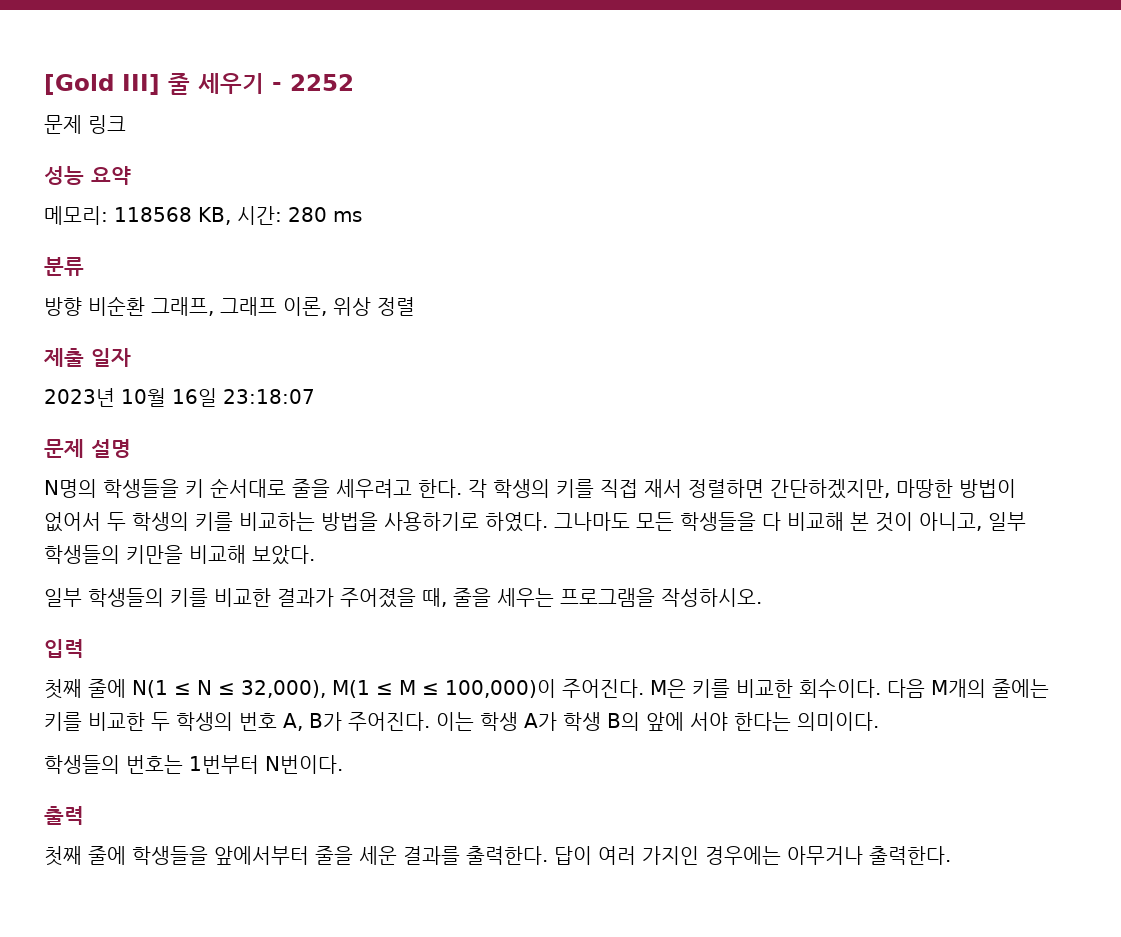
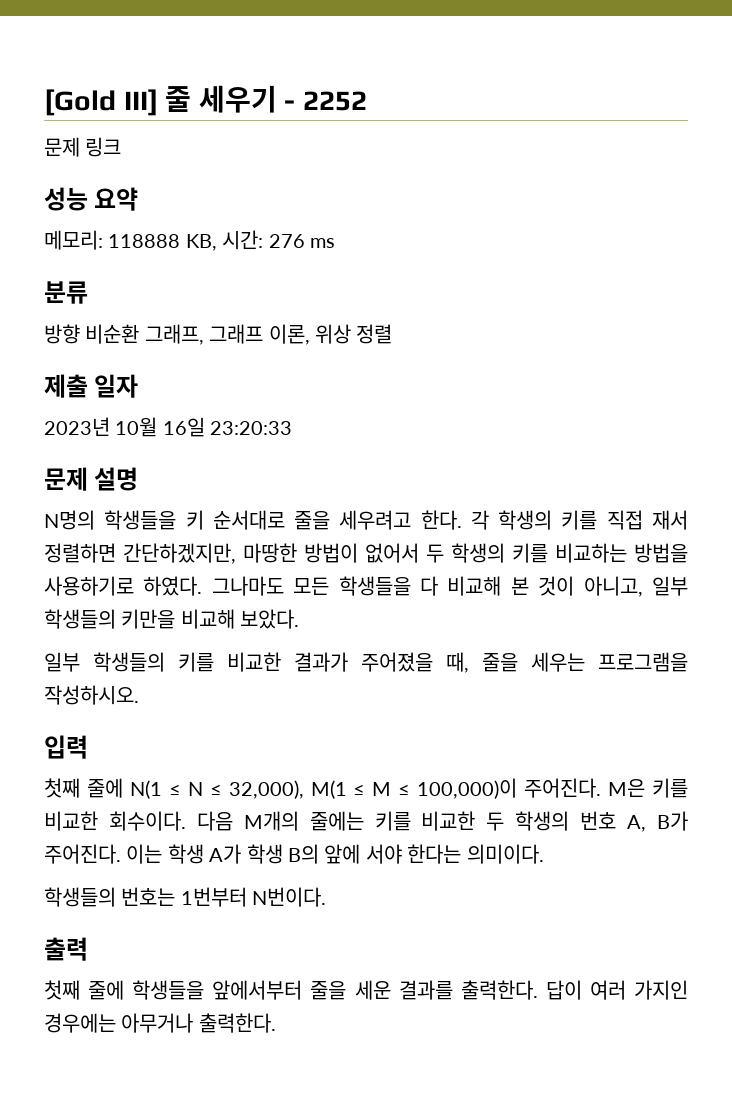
- 메모리: 118568 KB, 시간: 280 ms
+ 메모리: 118888 KB, 시간: 276 ms
- 2023년 10월 16일 23:18:07
+ 2023년 10월 16일 23:20:33

